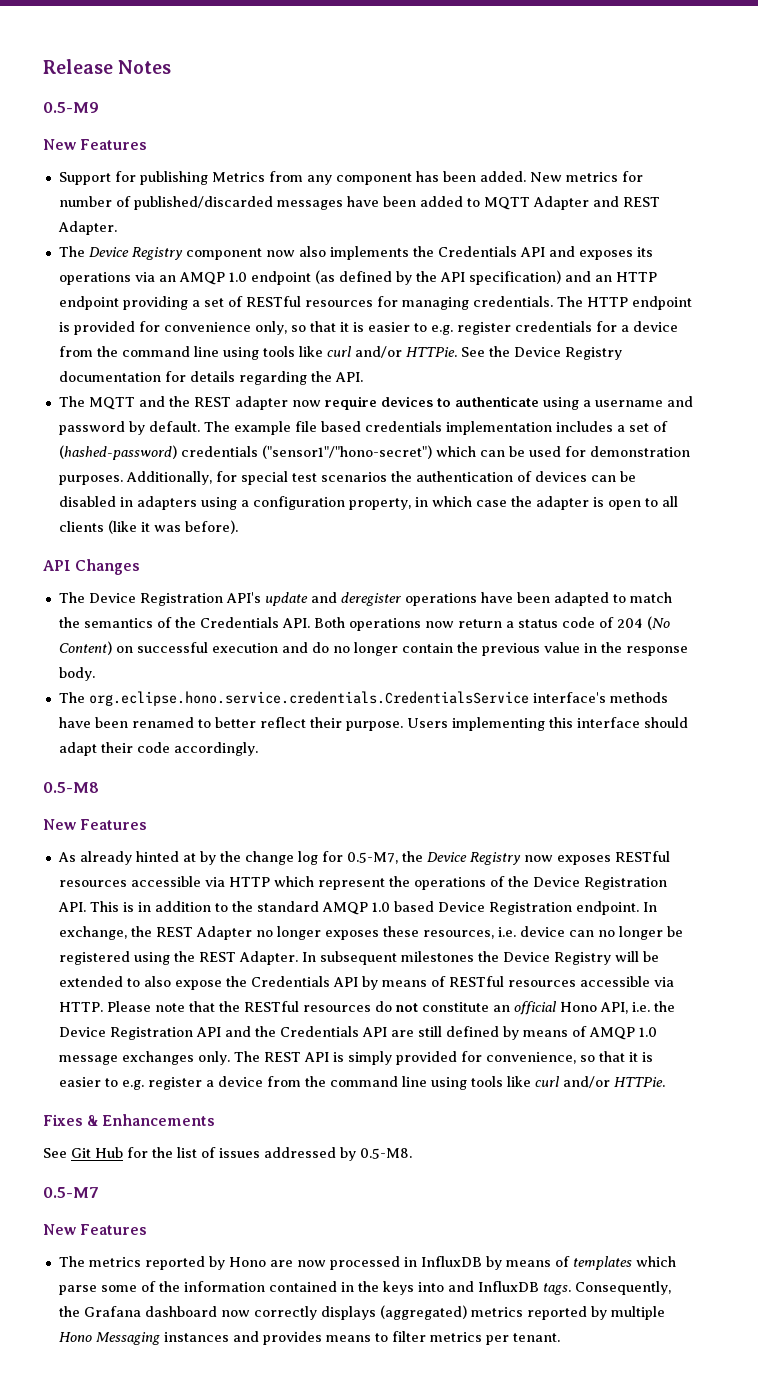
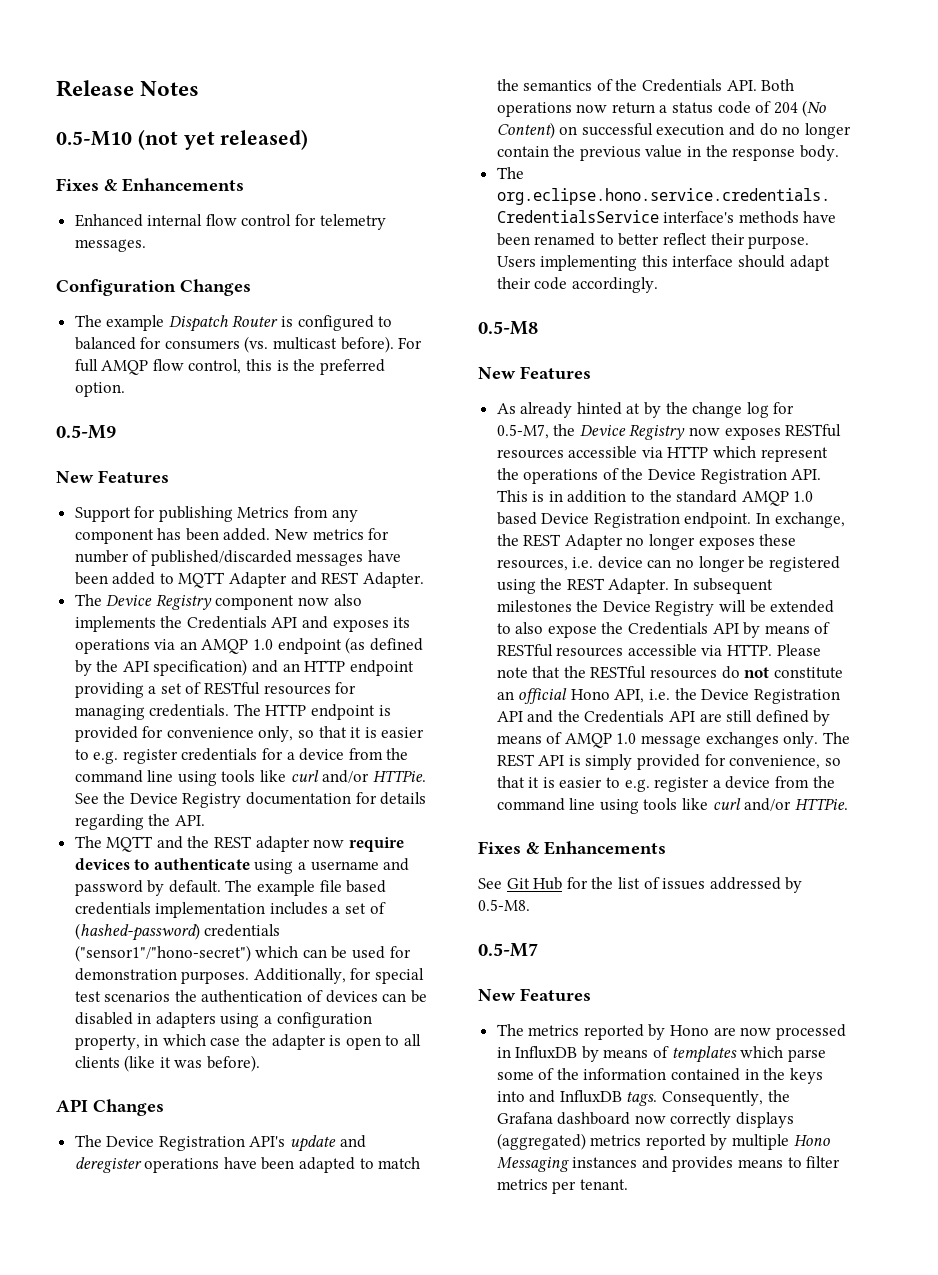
+ 0.5-M10 (not yet released)
+ Fixes & Enhancements
+ Enhanced internal flow control for telemetry messages.
+ Configuration Changes
+ The example Dispatch Router is configured to balanced for consumers (vs. multicast before). For full AMQP flow control, this is the preferred option.

